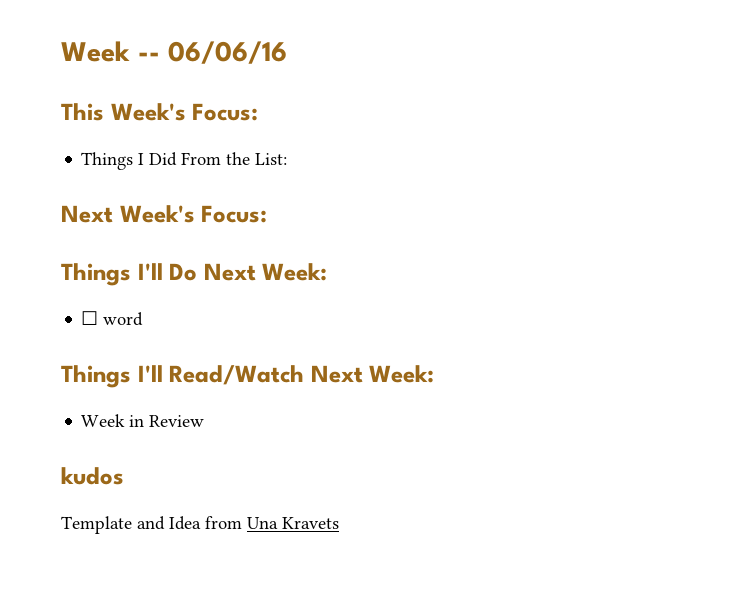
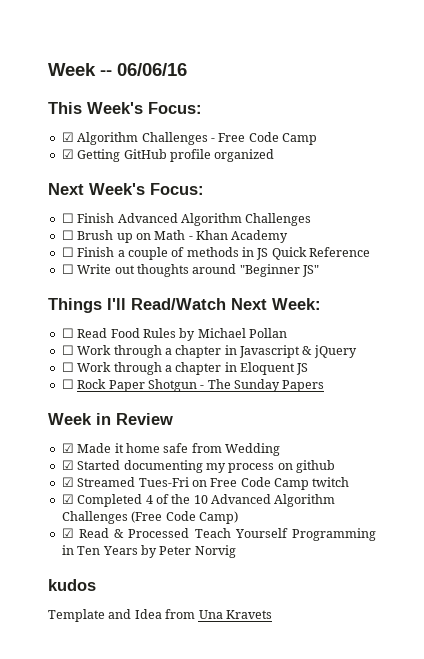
- Things I Did From the List:
+ ☑ Algorithm Challenges - Free Code Camp
+ ☑ Getting GitHub profile organized
  Next Week's Focus:
- Things I'll Do Next Week:
- ☐ word
+ ☐ Finish Advanced Algorithm Challenges
+ ☐ Brush up on Math - Khan Academy
+ ☐ Finish a couple of methods in JS Quick Reference
+ ☐ Write out thoughts around "Beginner JS"
+ ☐ Read Food Rules by Michael Pollan
+ ☐ Work through a chapter in Javascript & jQuery
+ ☐ Work through a chapter in Eloquent JS
+ ☐ Rock Paper Shotgun - The Sunday Papers
  Week in Review
+ ☑ Made it home safe from Wedding
+ ☑ Started documenting my process on github
+ ☑ Streamed Tues-Fri on Free Code Camp twitch
+ ☑ Completed 4 of the 10 Advanced Algorithm Challenges (Free Code Camp)
+ ☑ Read & Processed Teach Yourself Programming in Ten Years by Peter Norvig

